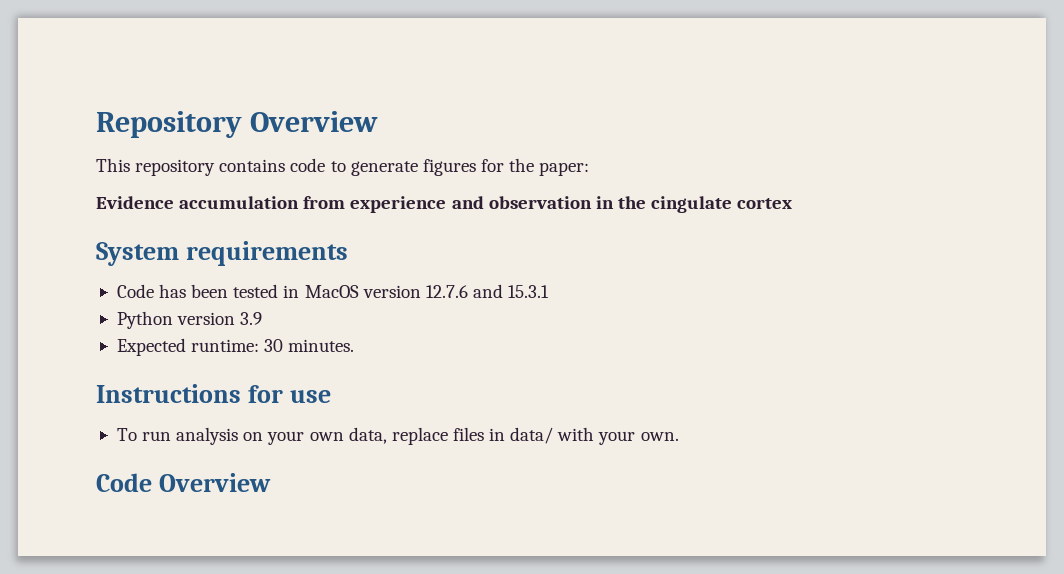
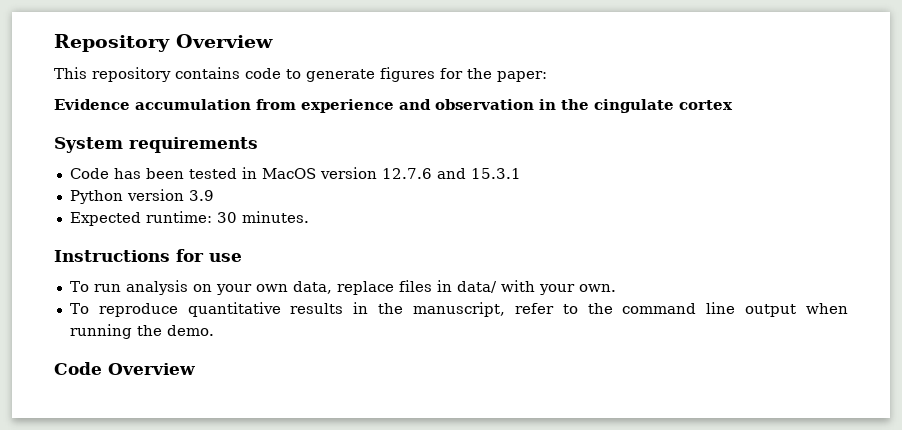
+ To reproduce quantitative results in the manuscript, refer to the command line output when running the demo.

